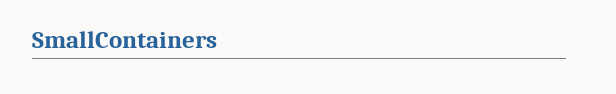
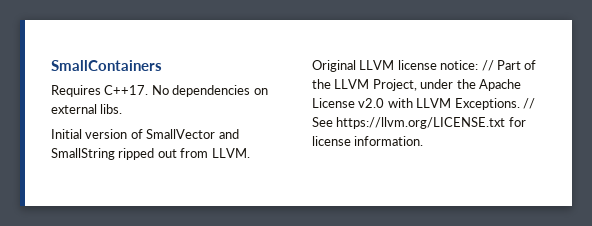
+ Requires C++17. No dependencies on external libs.
+ Initial version of SmallVector and SmallString ripped out from LLVM. Original LLVM license notice: // Part of the LLVM Project, under the Apache License v2.0 with LLVM Exceptions. // See https://llvm.org/LICENSE.txt for license information.

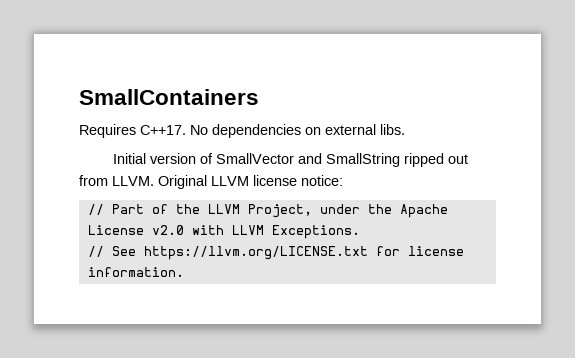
- Original LLVM license notice: // Part of the LLVM Project, under the Apache License v2.0 with LLVM Exceptions. // See https://llvm.org/LICENSE.txt for license information.
+ Original LLVM license notice:
+ // Part of the LLVM Project, under the Apache License v2.0 with LLVM Exceptions.
+ // See https://llvm.org/LICENSE.txt for license information.

